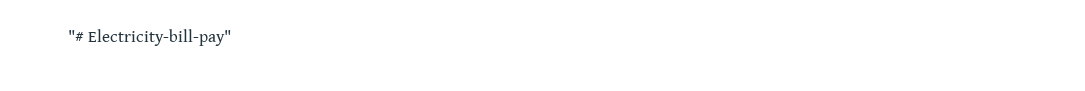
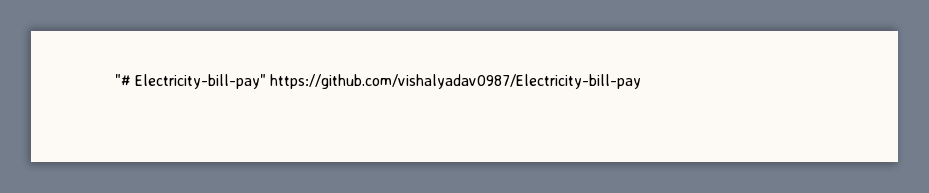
- "# Electricity-bill-pay"
+ "# Electricity-bill-pay" https://github.com/vishalyadav0987/Electricity-bill-pay

